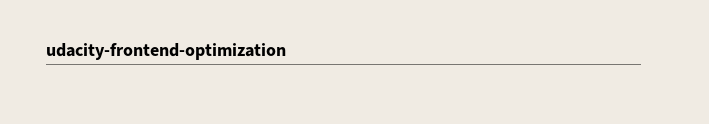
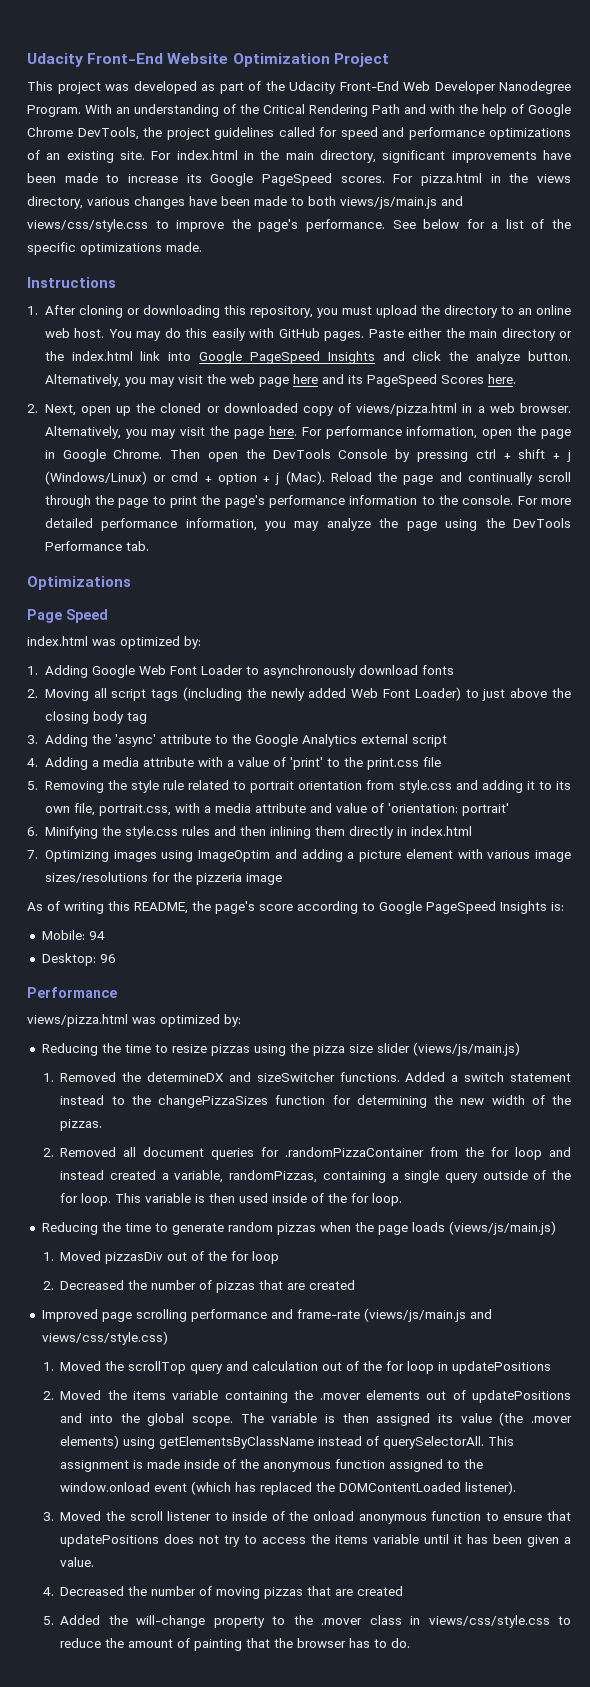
- udacity-frontend-optimization
+ Udacity Front-End Website Optimization Project
+ This project was developed as part of the Udacity Front-End Web Developer Nanodegree Program. With an understanding of the Critical Rendering Path and with the help of Google Chrome DevTools, the project guidelines called for speed and performance optimizations of an existing site. For index.html in the main directory, significant improvements have been made to increase its Google PageSpeed scores. For pizza.html in the views directory, various changes have been made to both views/js/main.js and views/css/style.css to improve the page's performance. See below for a list of the specific optimizations made.
+ Instructions
+ 1. After cloning or downloading this repository, you must upload the directory to an online web host. You may do this easily with GitHub pages. Paste either the main directory or the index.html link into Google PageSpeed Insights and click the analyze button. Alternatively, you may visit the web page here and its PageSpeed Scores here.
+ 2. Next, open up the cloned or downloaded copy of views/pizza.html in a web browser. Alternatively, you may visit the page here. For performance information, open the page in Google Chrome. Then open the DevTools Console by pressing ctrl + shift + j (Windows/Linux) or cmd + option + j (Mac). Reload the page and continually scroll through the page to print the page's performance information to the console. For more detailed performance information, you may analyze the page using the DevTools Performance tab.
+ Optimizations
+ Page Speed
+ index.html was optimized by:
+ 1. Adding Google Web Font Loader to asynchronously download fonts
+ 2. Moving all script tags (including the newly added Web Font Loader) to just above the closing body tag
+ 3. Adding the 'async' attribute to the Google Analytics external script
+ 4. Adding a media attribute with a value of 'print' to the print.css file
+ 5. Removing the style rule related to portrait orientation from style.css and adding it to its own file, portrait.css, with a media attribute and value of 'orientation: portrait'
+ 6. Minifying the style.css rules and then inlining them directly in index.html
+ 7. Optimizing images using ImageOptim and adding a picture element with various image sizes/resolutions for the pizzeria image
+ As of writing this README, the page's score according to Google PageSpeed Insights is:
+ Mobile: 94
+ Desktop: 96
+ Performance
+ views/pizza.html was optimized by:
+ Reducing the time to resize pizzas using the pizza size slider (views/js/main.js)
+ 1. Removed the determineDX and sizeSwitcher functions. Added a switch statement instead to the changePizzaSizes function for determining the new width of the pizzas.
+ 2. Removed all document queries for .randomPizzaContainer from the for loop and instead created a variable, randomPizzas, containing a single query outside of the for loop. This variable is then used inside of the for loop.
+ Reducing the time to generate random pizzas when the page loads (views/js/main.js)
+ 1. Moved pizzasDiv out of the for loop
+ 2. Decreased the number of pizzas that are created
+ Improved page scrolling performance and frame-rate (views/js/main.js and views/css/style.css)
+ 1. Moved the scrollTop query and calculation out of the for loop in updatePositions
+ 2. Moved the items variable containing the .mover elements out of updatePositions and into the global scope. The variable is then assigned its value (the .mover elements) using getElementsByClassName instead of querySelectorAll. This assignment is made inside of the anonymous function assigned to the window.onload event (which has replaced the DOMContentLoaded listener).
+ 3. Moved the scroll listener to inside of the onload anonymous function to ensure that updatePositions does not try to access the items variable until it has been given a value.
+ 4. Decreased the number of moving pizzas that are created
+ 5. Added the will-change property to the .mover class in views/css/style.css to reduce the amount of painting that the browser has to do.

